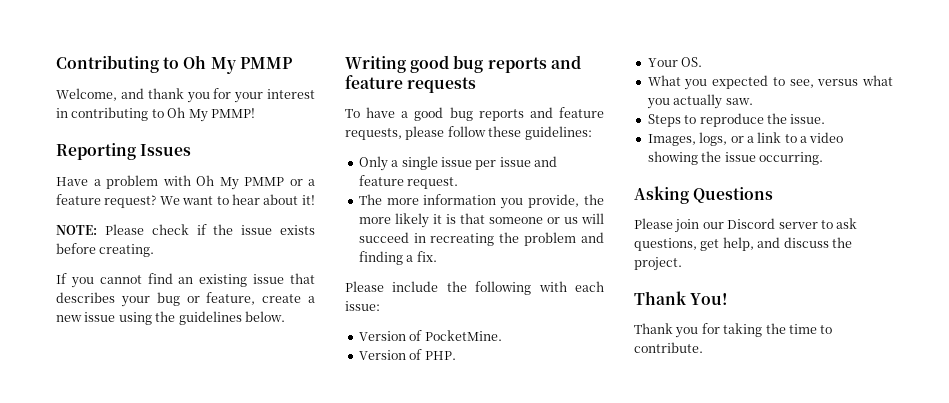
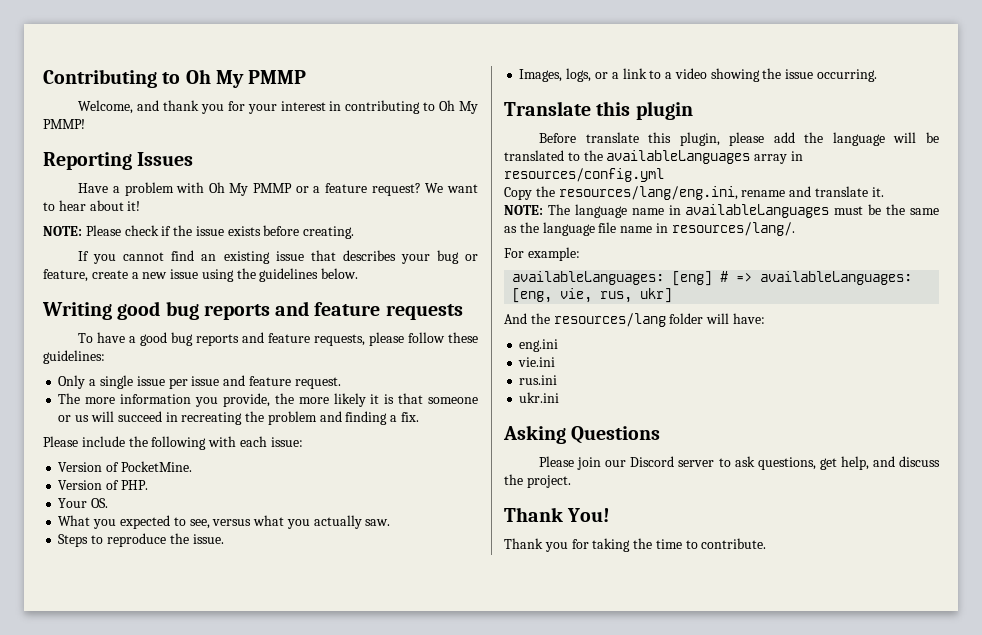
+ Translate this plugin
+ Before translate this plugin, please add the language will be translated to the availableLanguages array in resources/config.yml
+ Copy the resources/lang/eng.ini, rename and translate it.
+ NOTE: The language name in availableLanguages must be the same as the language file name in resources/lang/.
+ For example:
+ availableLanguages: [eng] # => availableLanguages: [eng, vie, rus, ukr]
+ And the resources/lang folder will have:
+ eng.ini
+ vie.ini
+ rus.ini
+ ukr.ini

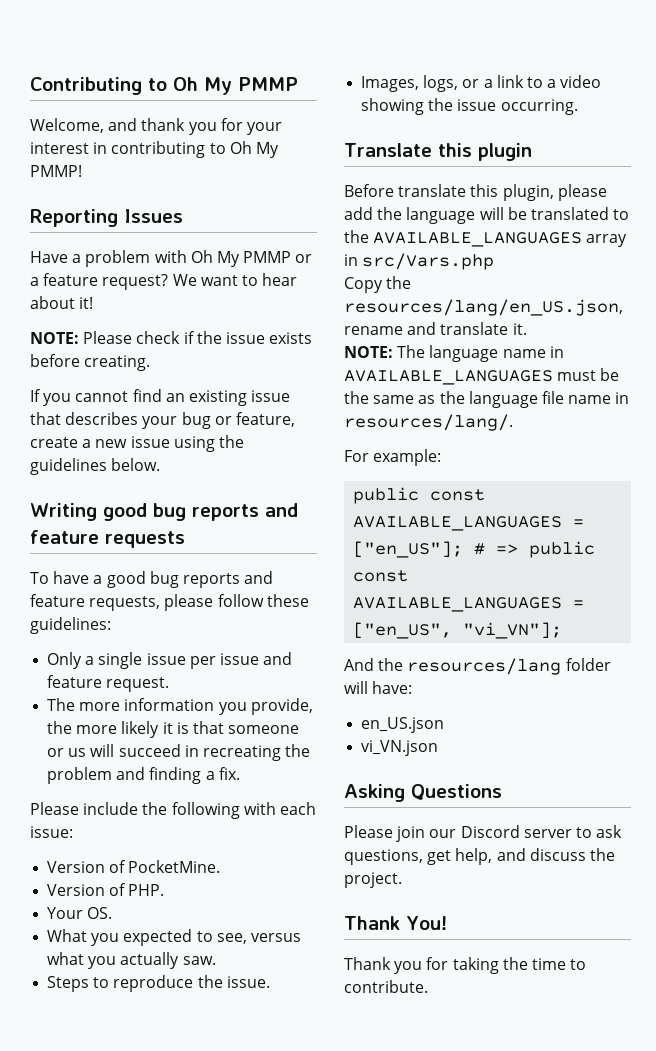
- Before translate this plugin, please add the language will be translated to the availableLanguages array in resources/config.yml
+ Before translate this plugin, please add the language will be translated to the AVAILABLE_LANGUAGES array in src/Vars.php
- Copy the resources/lang/eng.ini, rename and translate it.
+ Copy the resources/lang/en_US.json, rename and translate it.
- NOTE: The language name in availableLanguages must be the same as the language file name in resources/lang/.
+ NOTE: The language name in AVAILABLE_LANGUAGES must be the same as the language file name in resources/lang/.
- availableLanguages: [eng] # => availableLanguages: [eng, vie, rus, ukr]
+ public const AVAILABLE_LANGUAGES = ["en_US"]; # => public const AVAILABLE_LANGUAGES = ["en_US", "vi_VN"];
- eng.ini
- vie.ini
- rus.ini
- ukr.ini
+ en_US.json
+ vi_VN.json

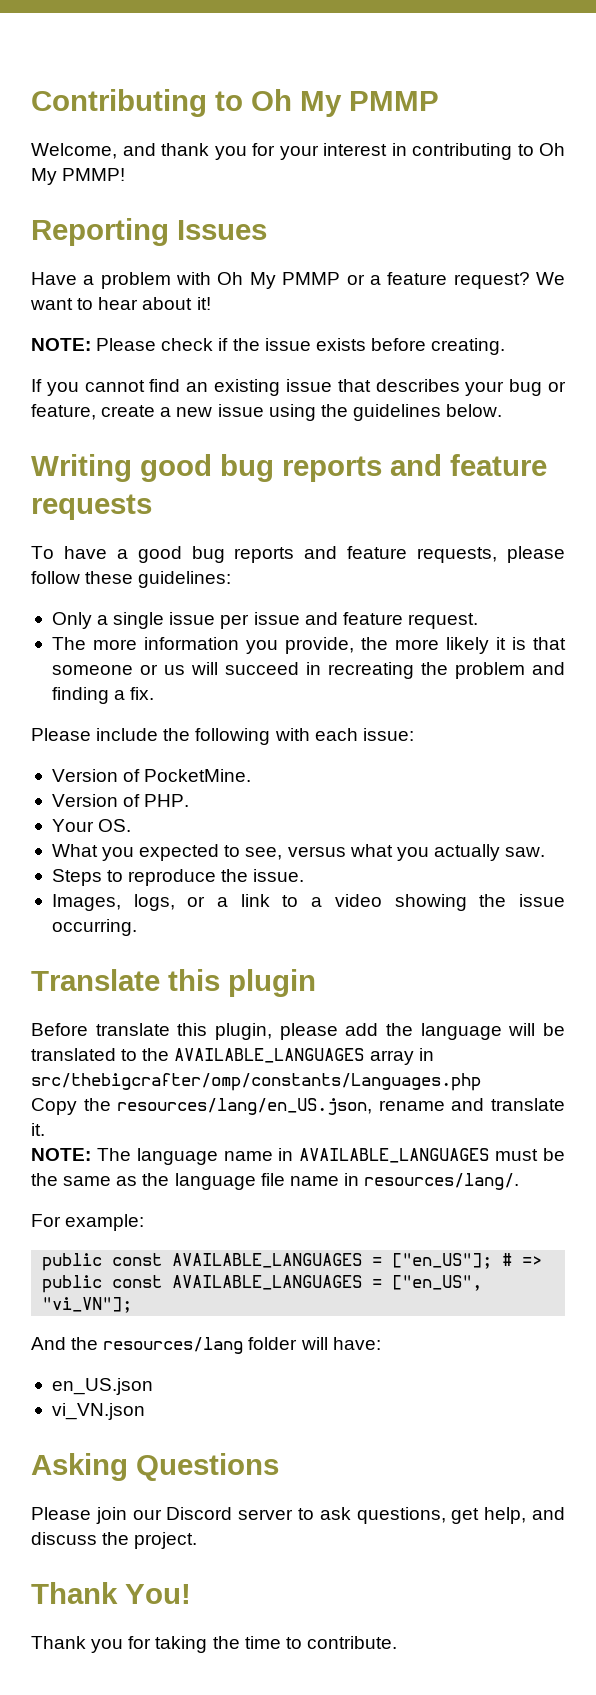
- Before translate this plugin, please add the language will be translated to the AVAILABLE_LANGUAGES array in src/Vars.php
+ Before translate this plugin, please add the language will be translated to the AVAILABLE_LANGUAGES array in src/thebigcrafter/omp/constants/Languages.php

